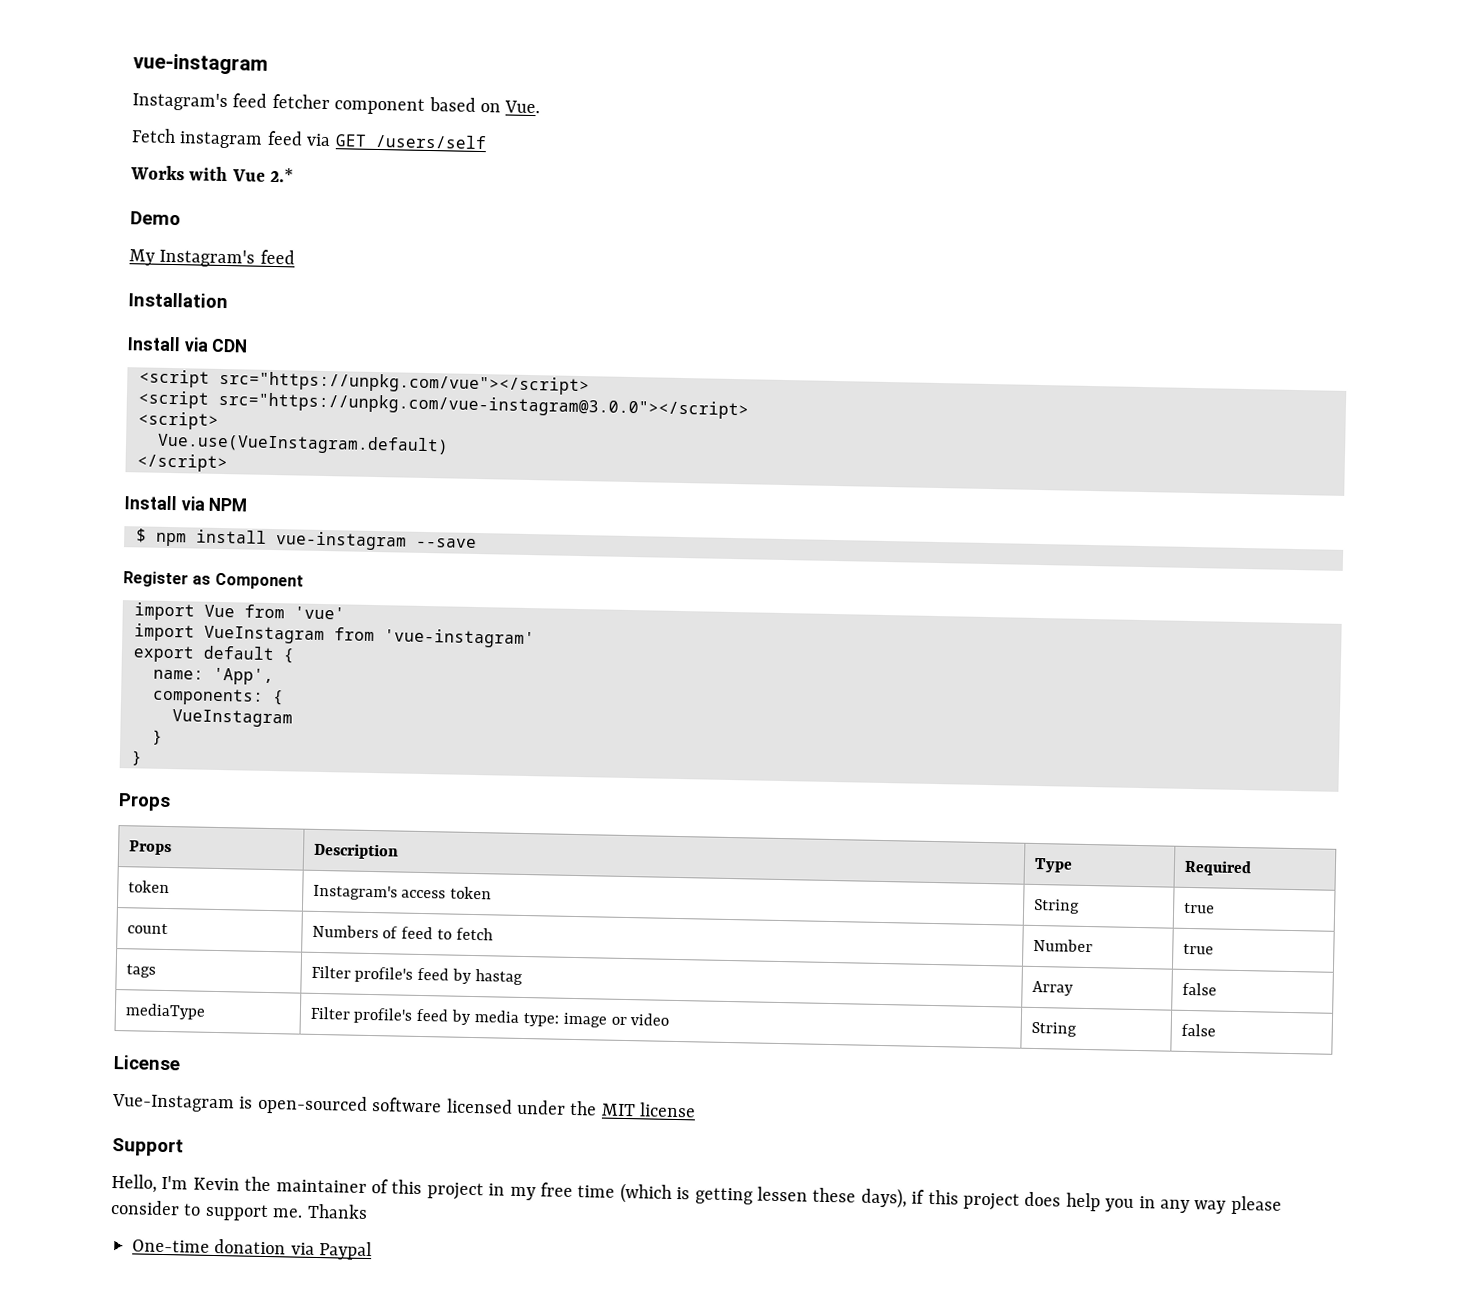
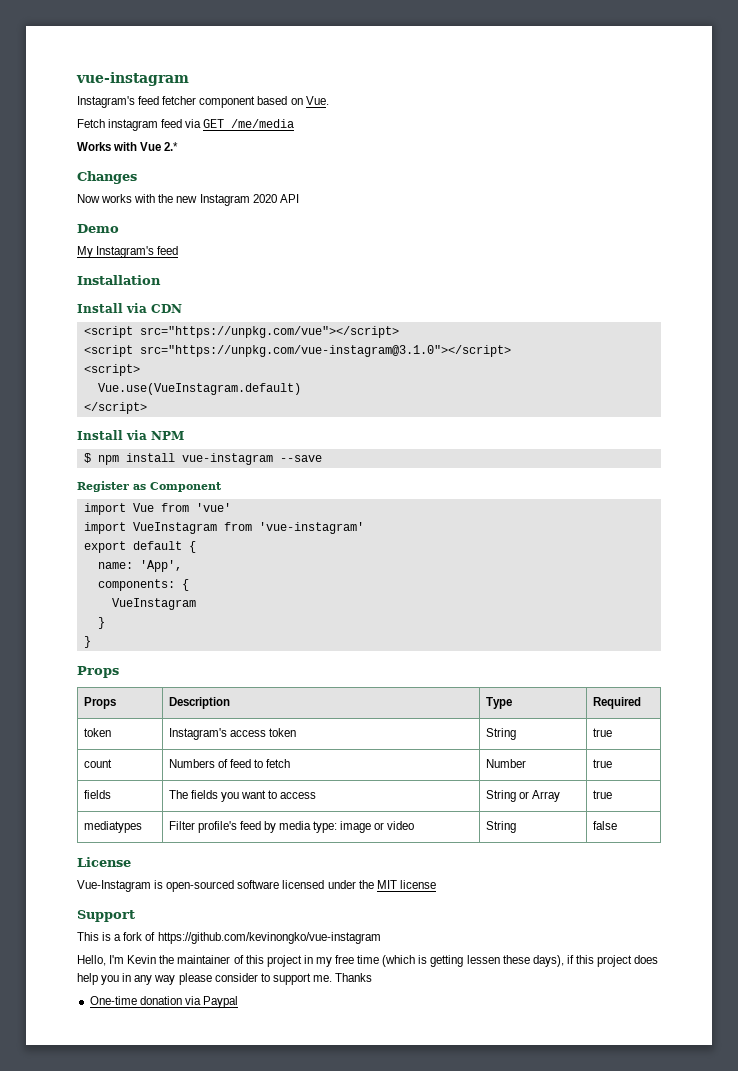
- Fetch instagram feed via GET /users/self
+ Fetch instagram feed via GET /me/media
+ Changes
+ Now works with the new Instagram 2020 API
- <script src="https://unpkg.com/vue-instagram@3.0.0"></script>
+ <script src="https://unpkg.com/vue-instagram@3.1.0"></script>
- tags | Filter profile's feed by hastag | Array | false
- mediaType | Filter profile's feed by media type: image or video | String | false
+ fields | The fields you want to access | String or Array | true
+ mediatypes | Filter profile's feed by media type: image or video | String | false
+ This is a fork of https://github.com/kevinongko/vue-instagram

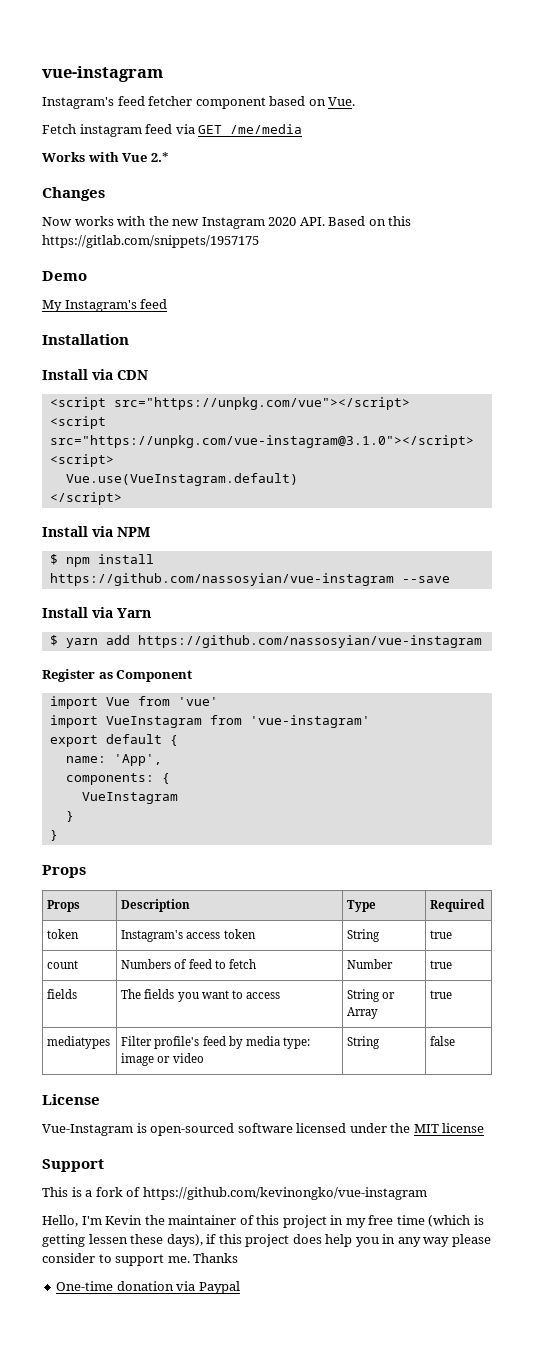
- Now works with the new Instagram 2020 API
+ Now works with the new Instagram 2020 API. Based on this https://gitlab.com/snippets/1957175
- $ npm install vue-instagram --save
+ $ npm install https://github.com/nassosyian/vue-instagram --save
+ Install via Yarn
+ $ yarn add https://github.com/nassosyian/vue-instagram

